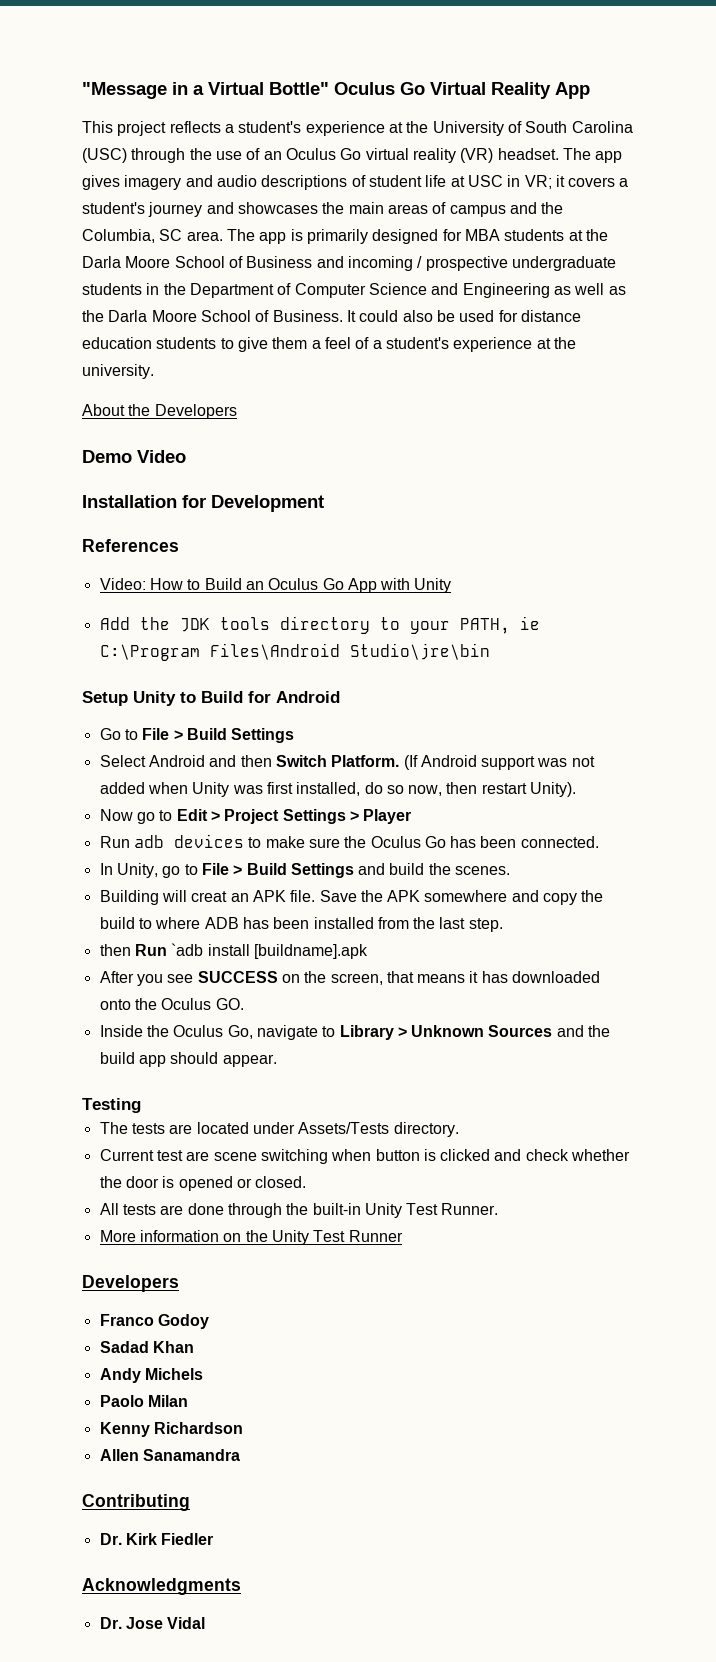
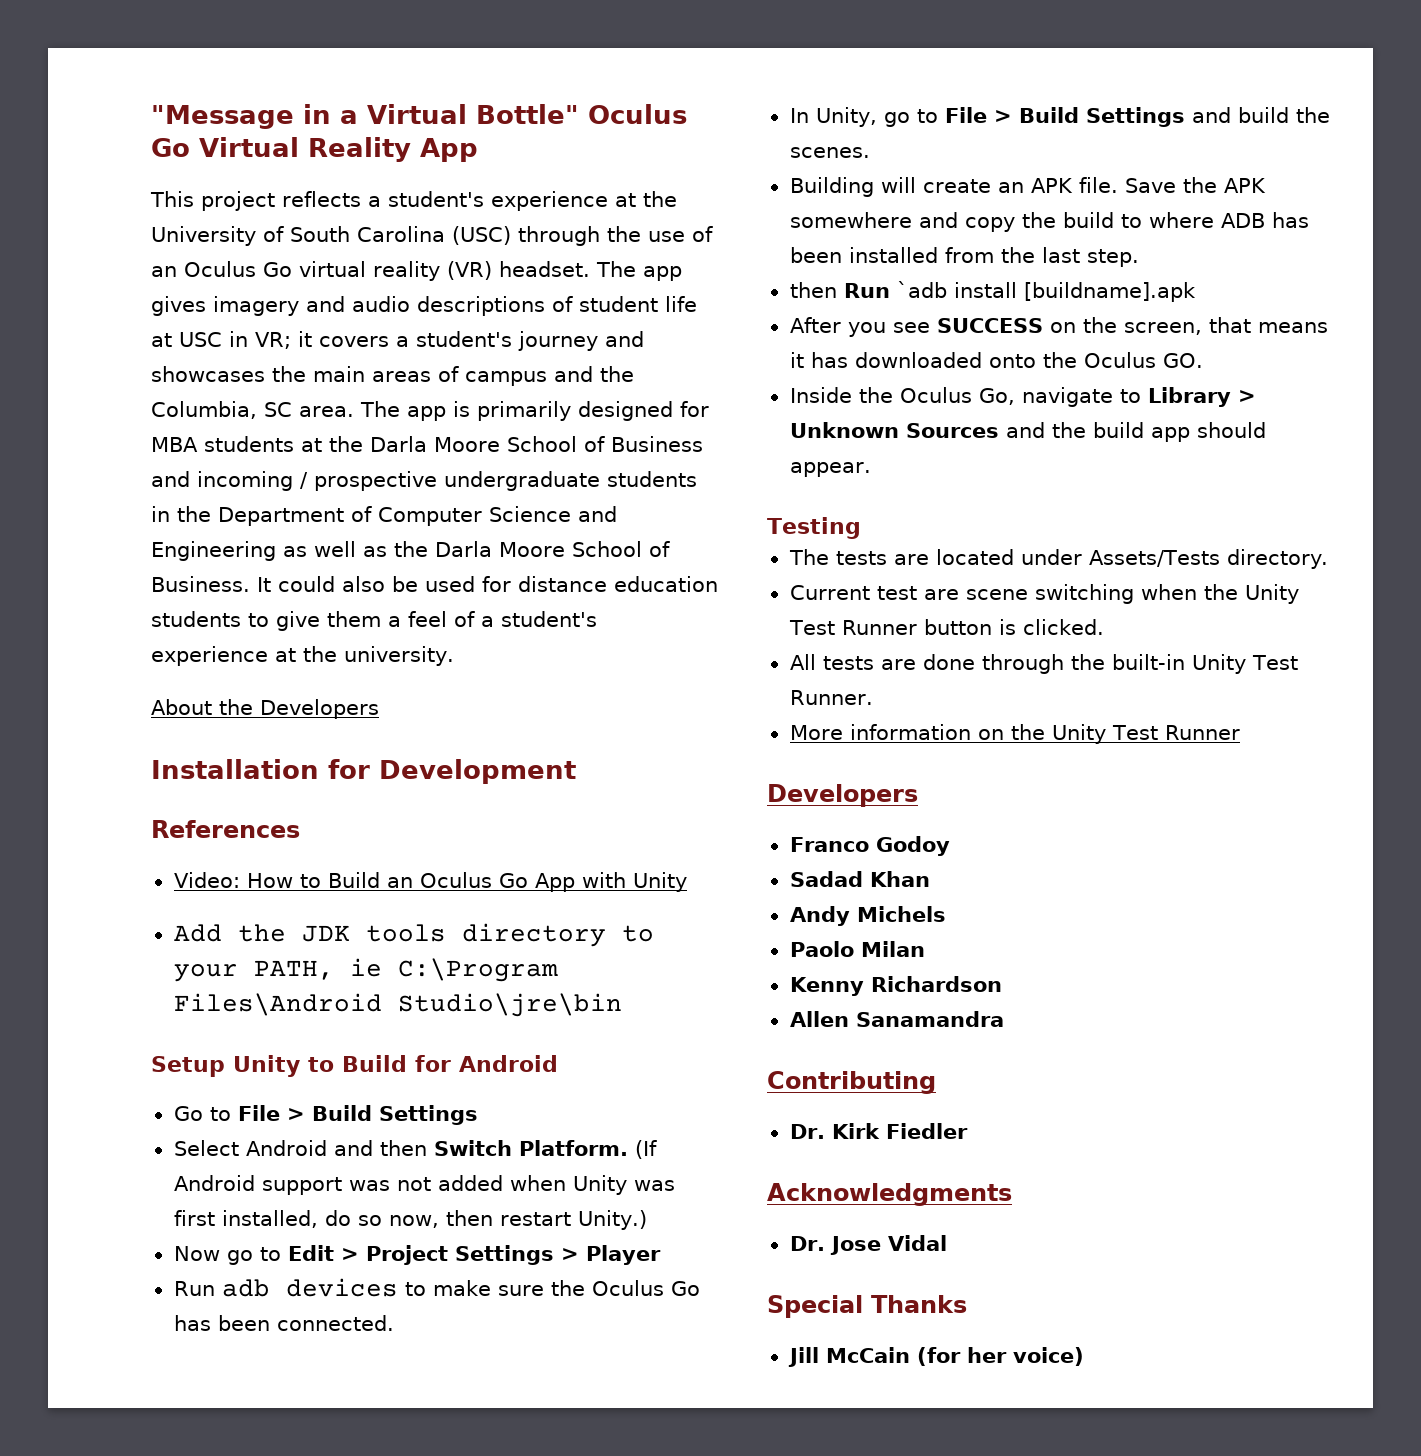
- Demo Video
- (If Android support was not added when Unity was first installed, do so now, then restart Unity).
+ (If Android support was not added when Unity was first installed, do so now, then restart Unity.)
- Building will creat an APK file.
+ Building will create an APK file.
- Current test are scene switching when button is clicked and check whether the door is opened or closed.
+ Current test are scene switching when the Unity Test Runner button is clicked.
+ Special Thanks
+ Jill McCain (for her voice)

